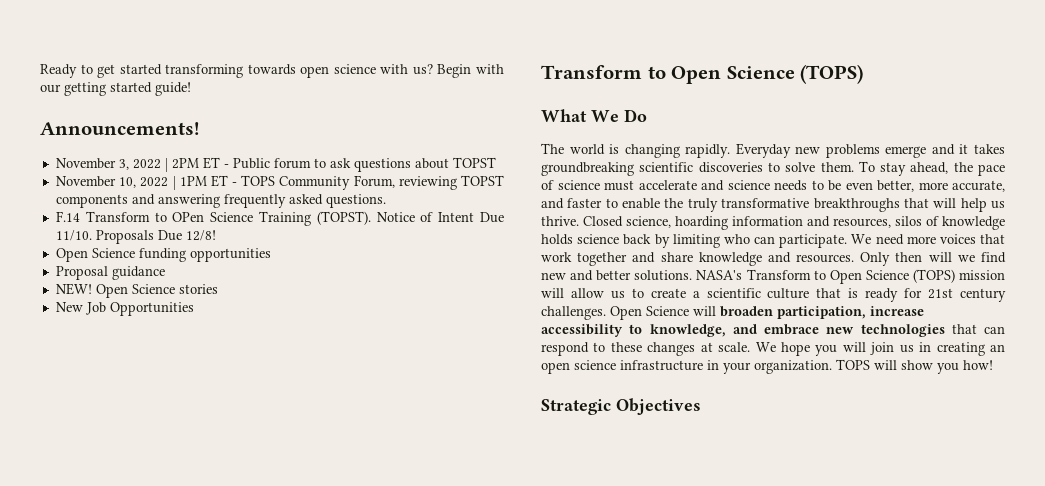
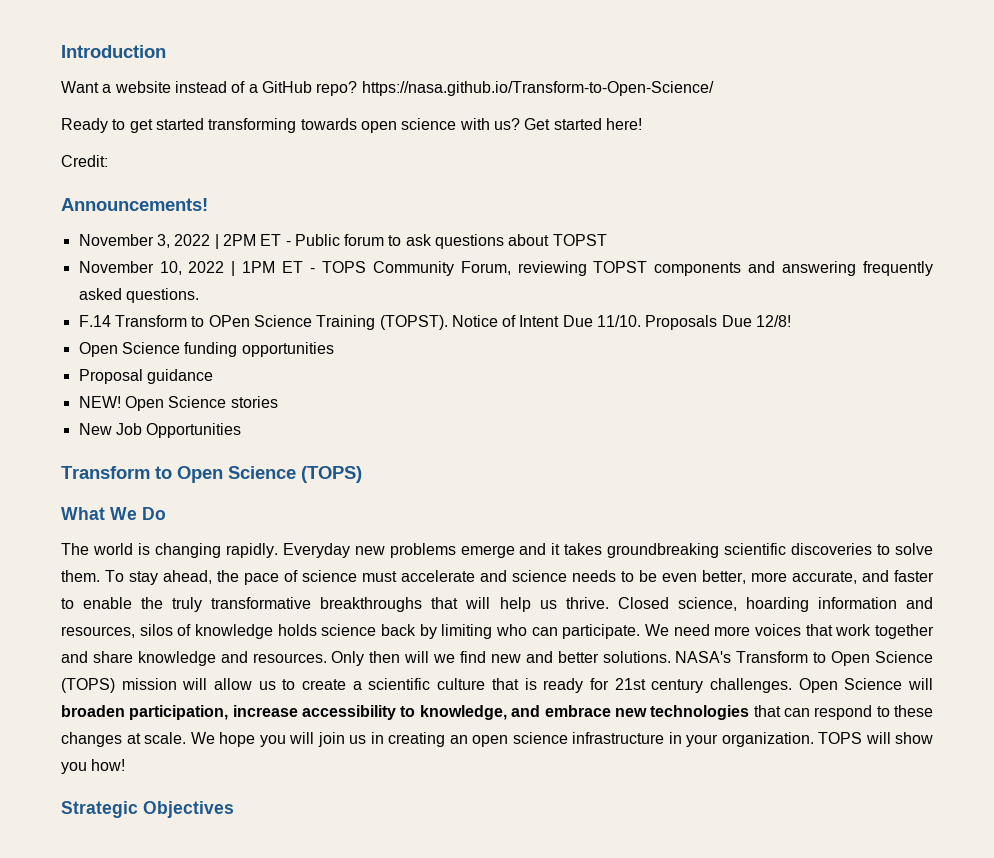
+ Introduction
+ Want a website instead of a GitHub repo? https://nasa.github.io/Transform-to-Open-Science/
- Begin with our getting started guide!
+ Get started here!
+ Credit:

